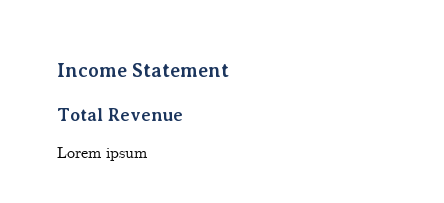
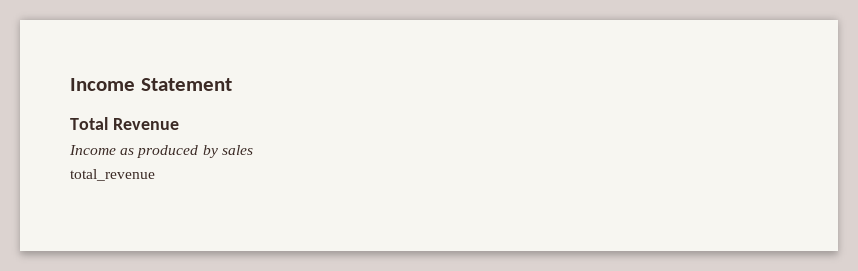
- Lorem ipsum
+ Income as produced by sales
+ total_revenue

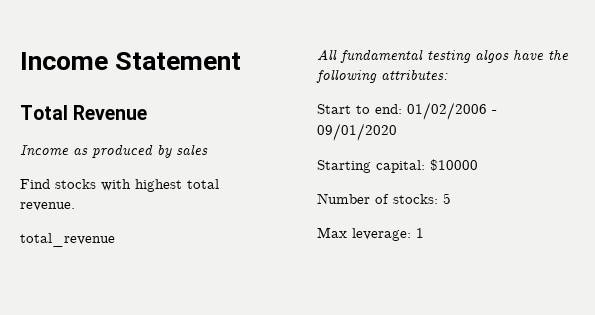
+ Find stocks with highest total revenue.
  total_revenue
+ All fundamental testing algos have the following attributes:
+ Start to end: 01/02/2006 - 09/01/2020
+ Starting capital: $10000
+ Number of stocks: 5
+ Max leverage: 1

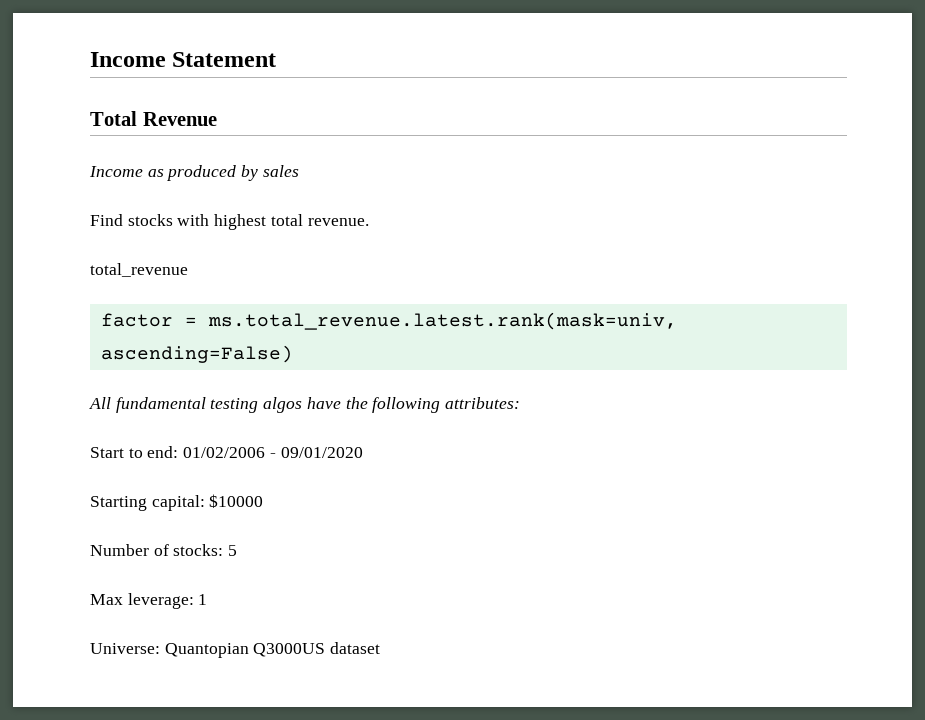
+ factor = ms.total_revenue.latest.rank(mask=univ, ascending=False)
+ Universe: Quantopian Q3000US dataset

